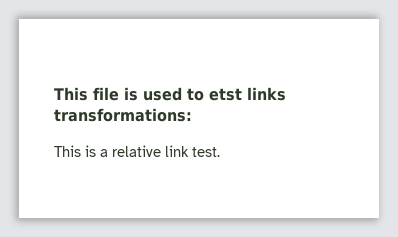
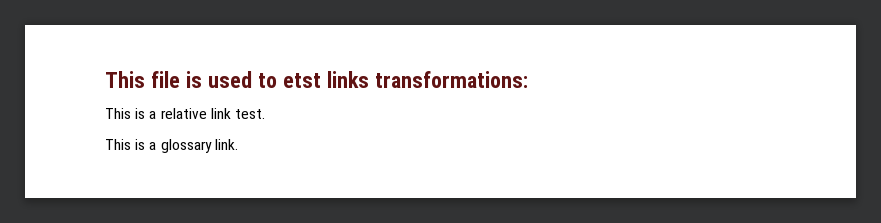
+ This is a glossary link.

